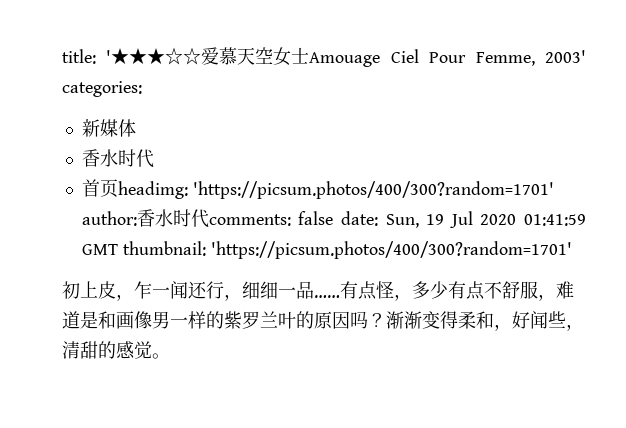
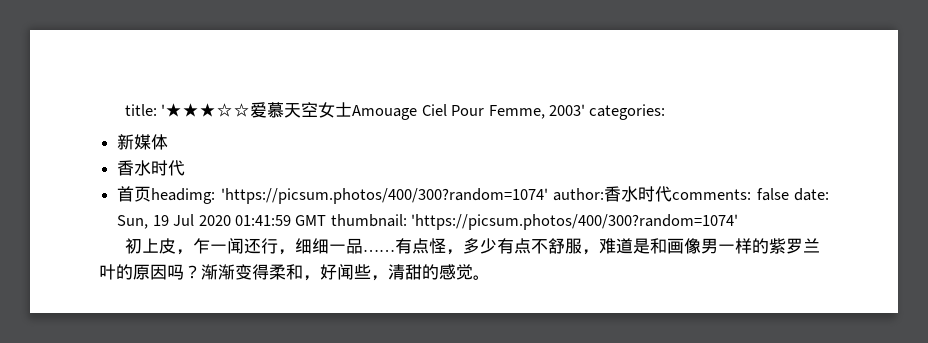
- 首页headimg: 'https://picsum.photos/400/300?random=1701' author:香水时代comments: false date: Sun, 19 Jul 2020 01:41:59 GMT thumbnail: 'https://picsum.photos/400/300?random=1701'
+ 首页headimg: 'https://picsum.photos/400/300?random=1074' author:香水时代comments: false date: Sun, 19 Jul 2020 01:41:59 GMT thumbnail: 'https://picsum.photos/400/300?random=1074'

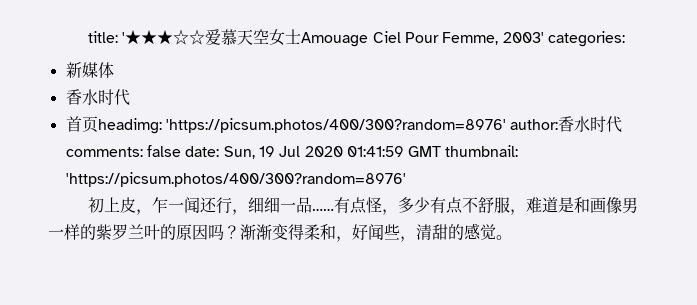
- 首页headimg: 'https://picsum.photos/400/300?random=1074' author:香水时代comments: false date: Sun, 19 Jul 2020 01:41:59 GMT thumbnail: 'https://picsum.photos/400/300?random=1074'
+ 首页headimg: 'https://picsum.photos/400/300?random=8976' author:香水时代comments: false date: Sun, 19 Jul 2020 01:41:59 GMT thumbnail: 'https://picsum.photos/400/300?random=8976'

